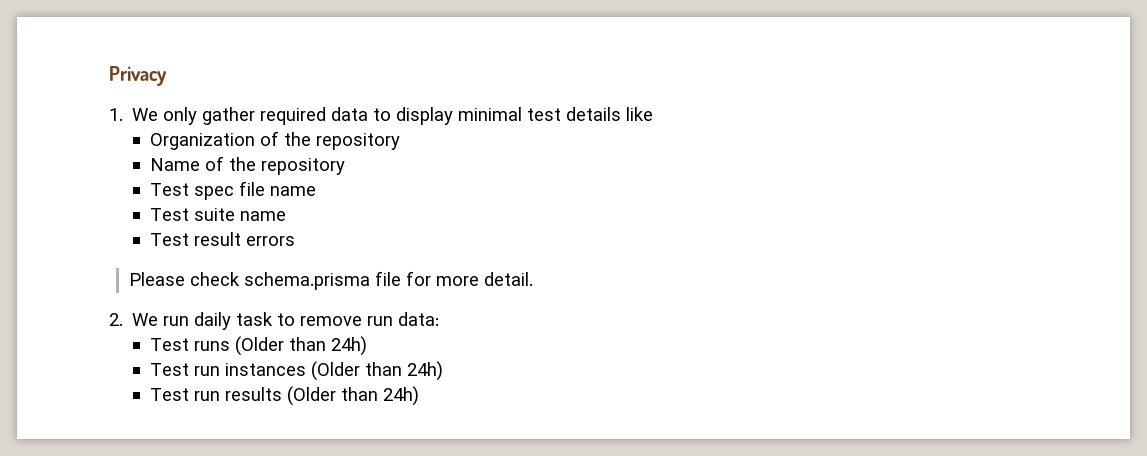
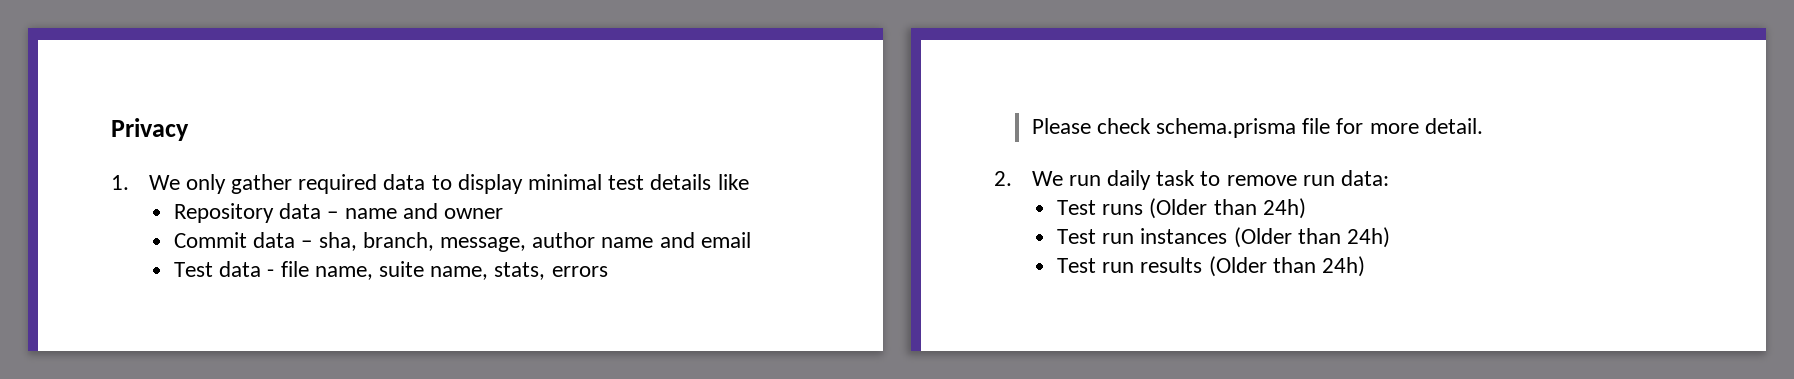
- Organization of the repository
- Name of the repository
- Test spec file name
- Test suite name
- Test result errors
+ Repository data – name and owner
+ Commit data – sha, branch, message, author name and email
+ Test data - file name, suite name, stats, errors

